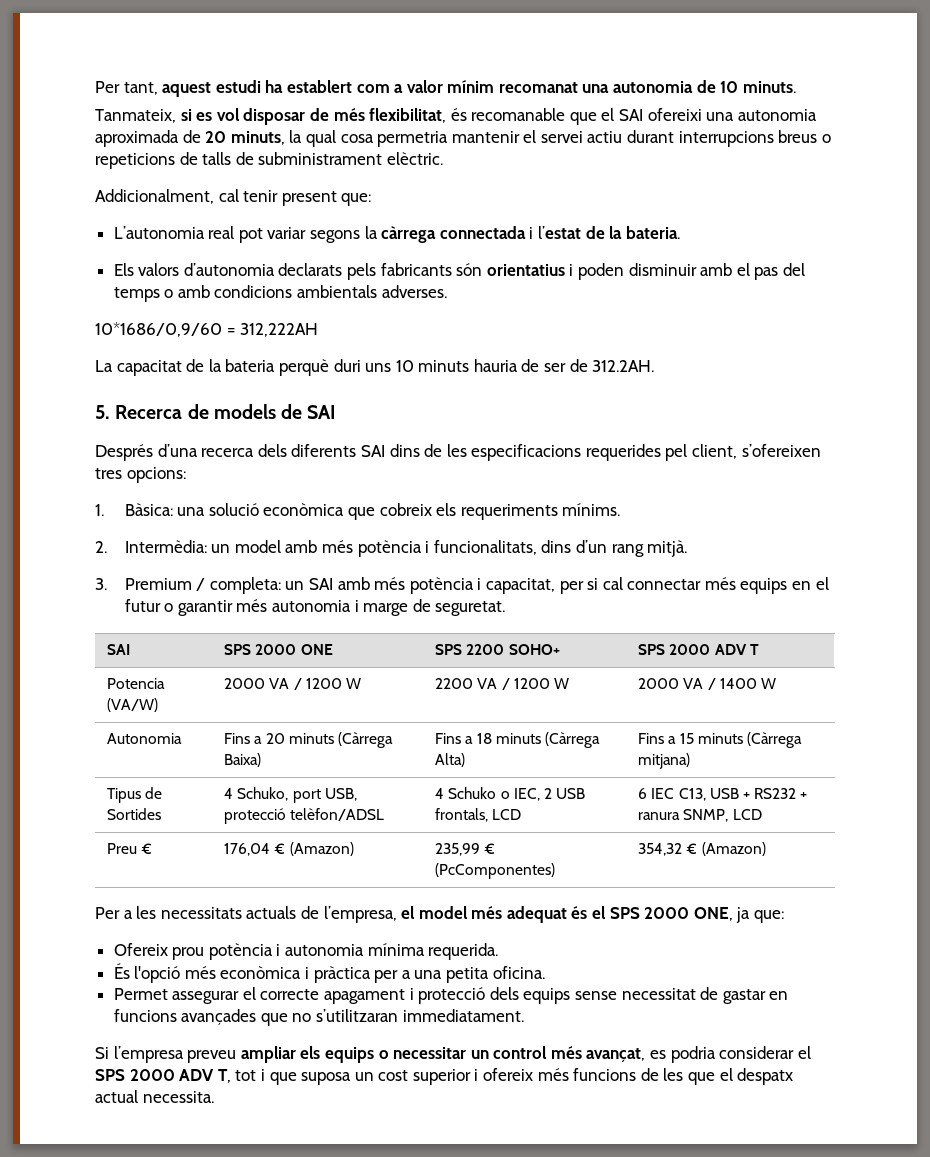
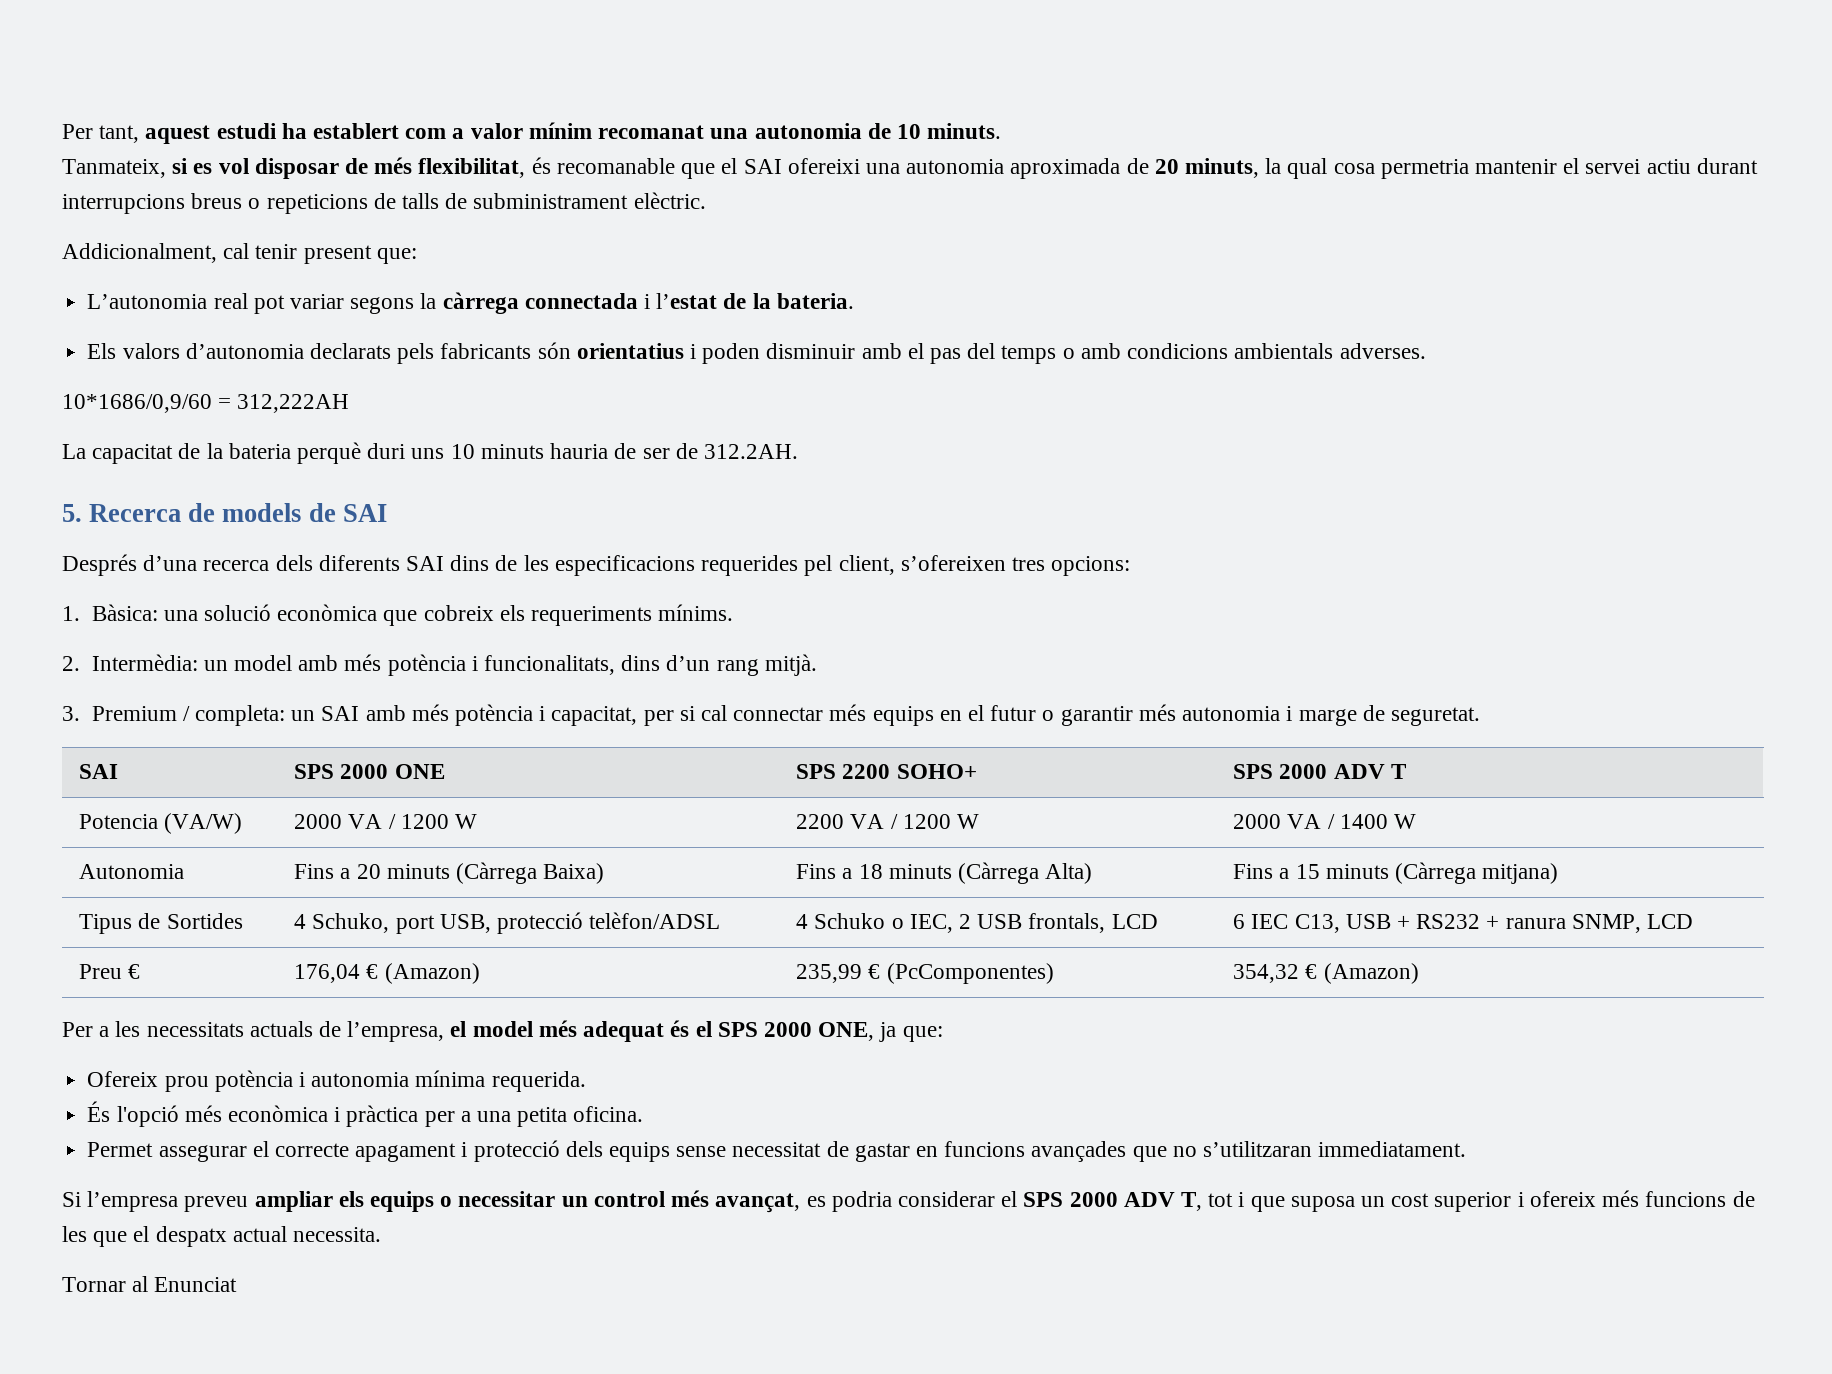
+ Tornar al Enunciat

